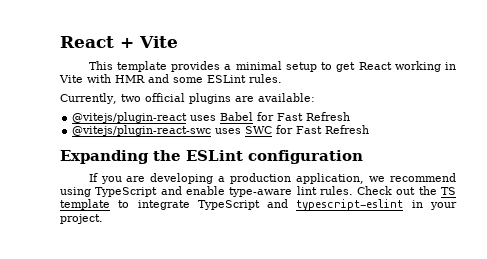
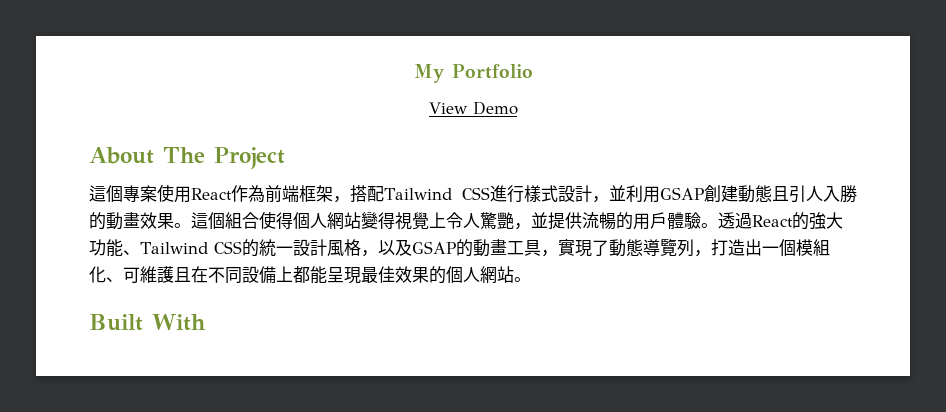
- React + Vite
- This template provides a minimal setup to get React working in Vite with HMR and some ESLint rules.
- Currently, two official plugins are available:
- @vitejs/plugin-react uses Babel for Fast Refresh
- @vitejs/plugin-react-swc uses SWC for Fast Refresh
- Expanding the ESLint configuration
- If you are developing a production application, we recommend using TypeScript and enable type-aware lint rules. Check out the TS template to integrate TypeScript and typescript-eslint in your project.
+ My Portfolio
+ View Demo
+ About The Project
+ 這個專案使用React作為前端框架，搭配Tailwind CSS進行樣式設計，並利用GSAP創建動態且引人入勝的動畫效果。這個組合使得個人網站變得視覺上令人驚艷，並提供流暢的用戶體驗。透過React的強大功能、Tailwind CSS的統一設計風格，以及GSAP的動畫工具，實現了動態導覽列，打造出一個模組化、可維護且在不同設備上都能呈現最佳效果的個人網站。
+ Built With

